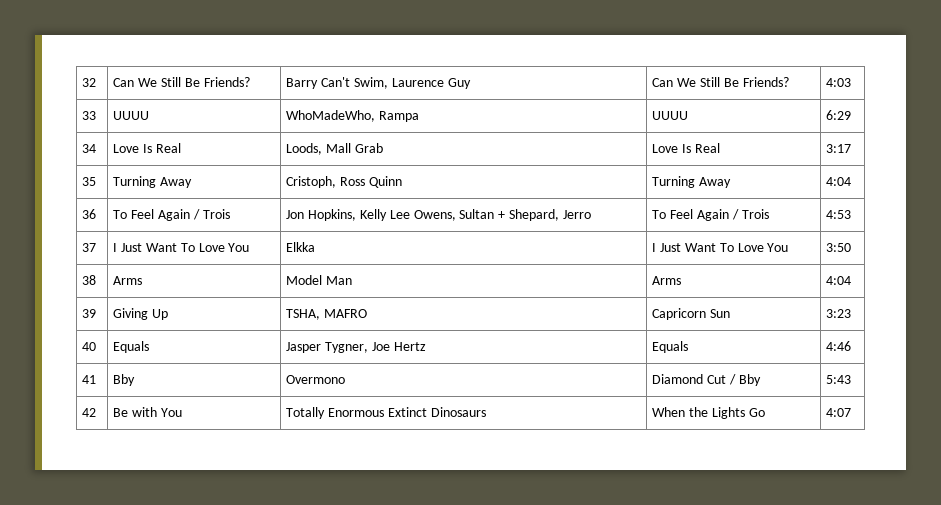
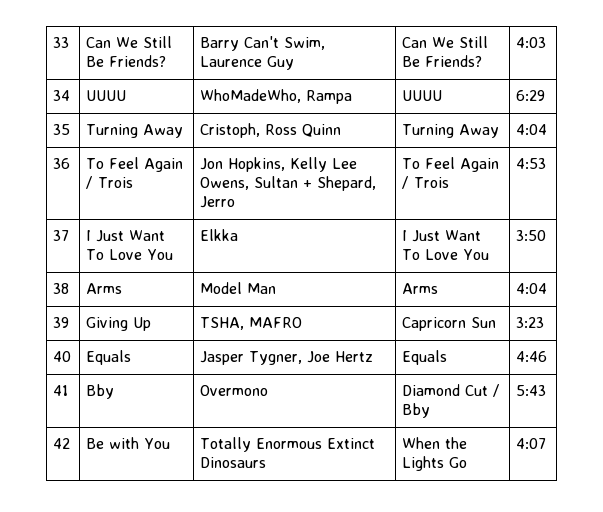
- 32 | Can We Still Be Friends? | Barry Can't Swim, Laurence Guy | Can We Still Be Friends? | 4:03
+ 33 | Can We Still Be Friends? | Barry Can't Swim, Laurence Guy | Can We Still Be Friends? | 4:03
- 33 | UUUU | WhoMadeWho, Rampa | UUUU | 6:29
+ 34 | UUUU | WhoMadeWho, Rampa | UUUU | 6:29
- 34 | Love Is Real | Loods, Mall Grab | Love Is Real | 3:17

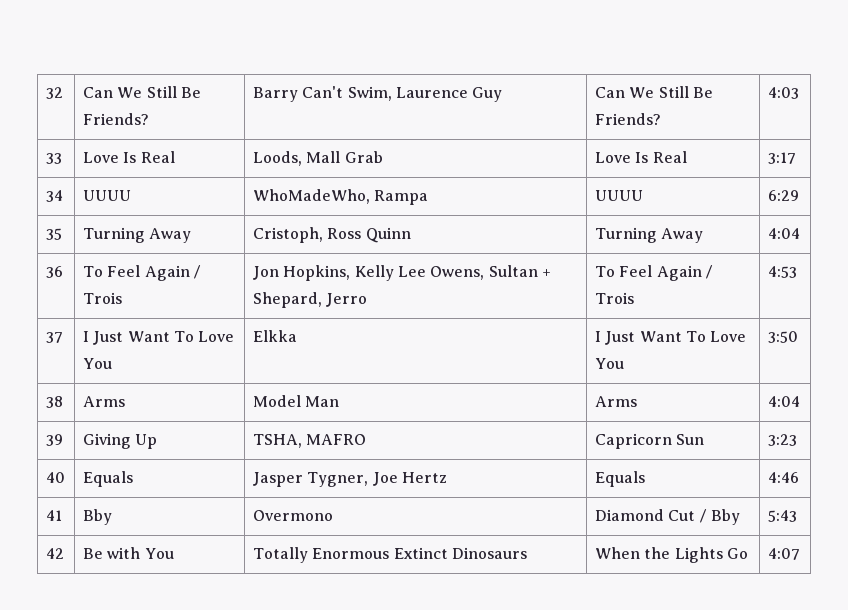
- 33 | Can We Still Be Friends? | Barry Can't Swim, Laurence Guy | Can We Still Be Friends? | 4:03
+ 32 | Can We Still Be Friends? | Barry Can't Swim, Laurence Guy | Can We Still Be Friends? | 4:03
+ 33 | Love Is Real | Loods, Mall Grab | Love Is Real | 3:17

